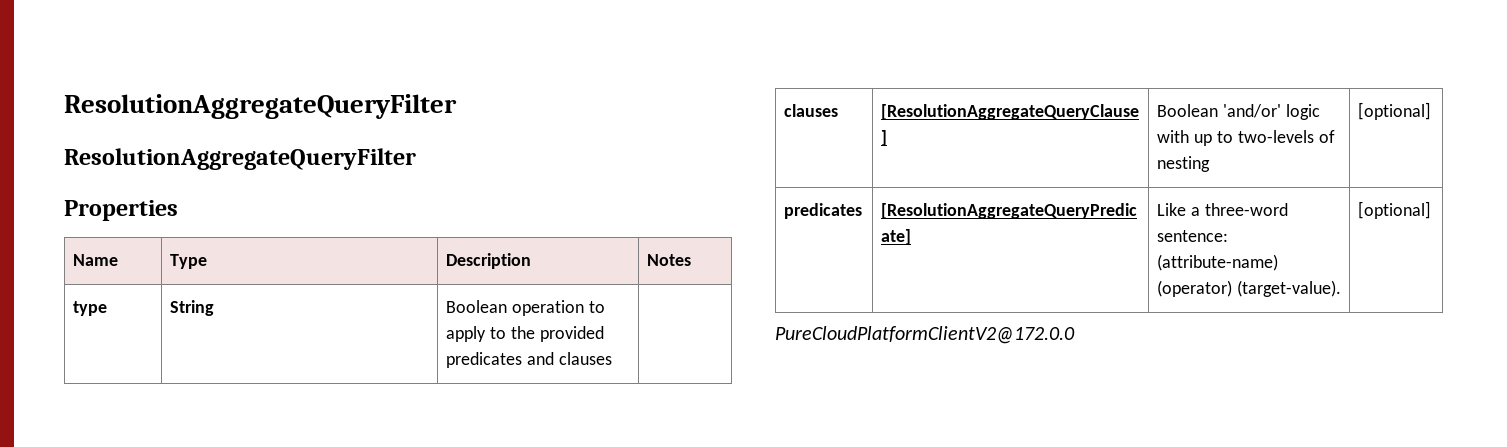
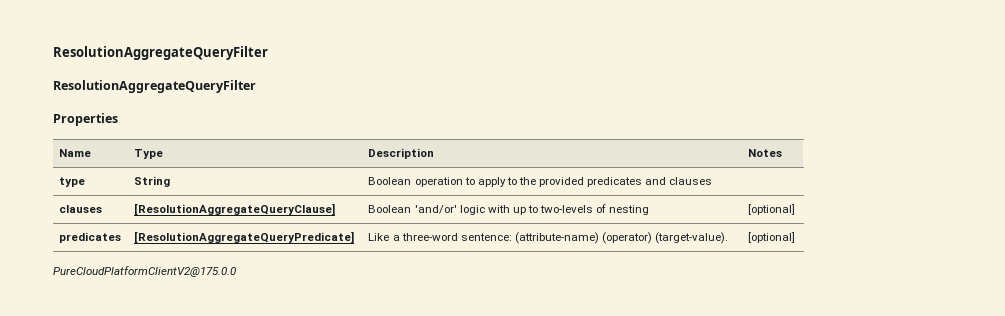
- PureCloudPlatformClientV2@172.0.0
+ PureCloudPlatformClientV2@175.0.0

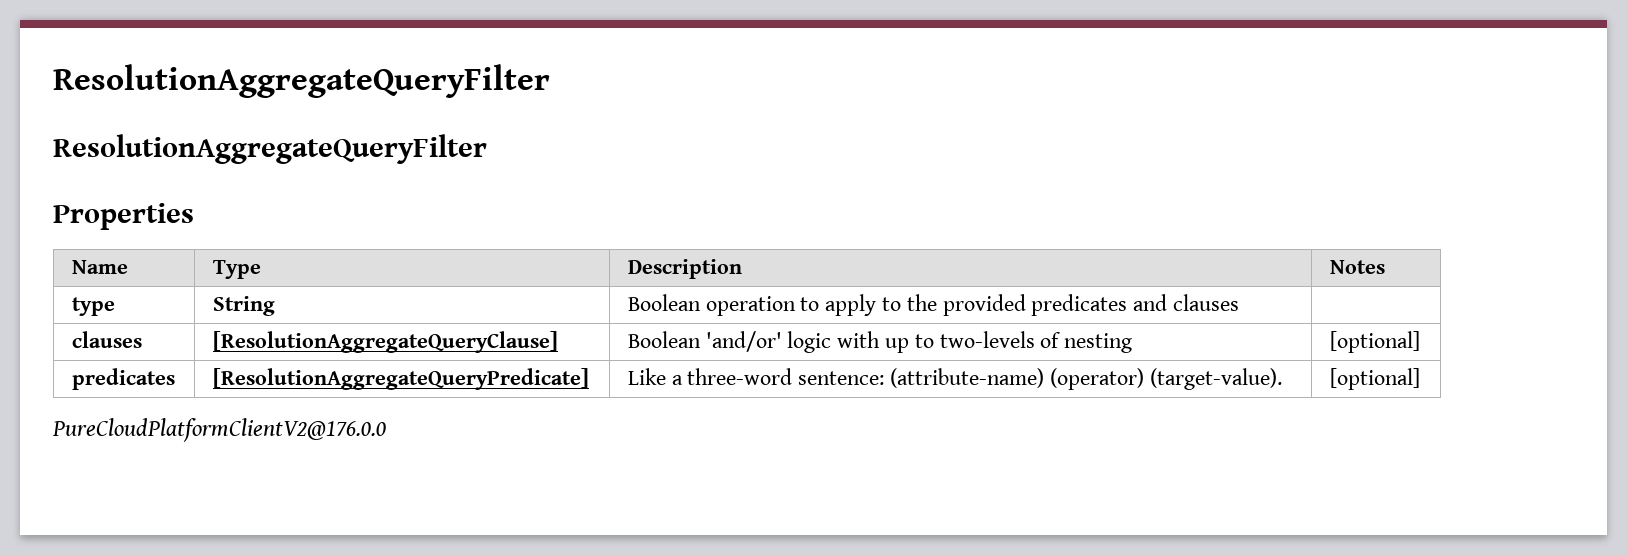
- PureCloudPlatformClientV2@175.0.0
+ PureCloudPlatformClientV2@176.0.0

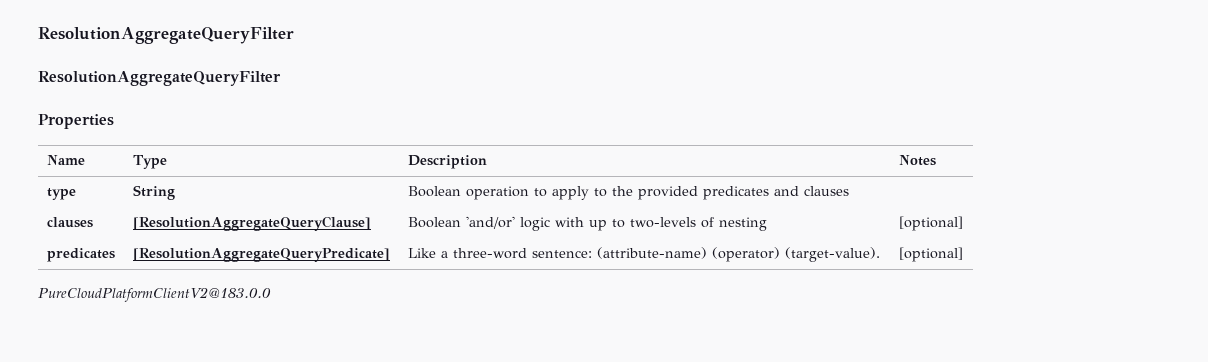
- PureCloudPlatformClientV2@176.0.0
+ PureCloudPlatformClientV2@183.0.0

